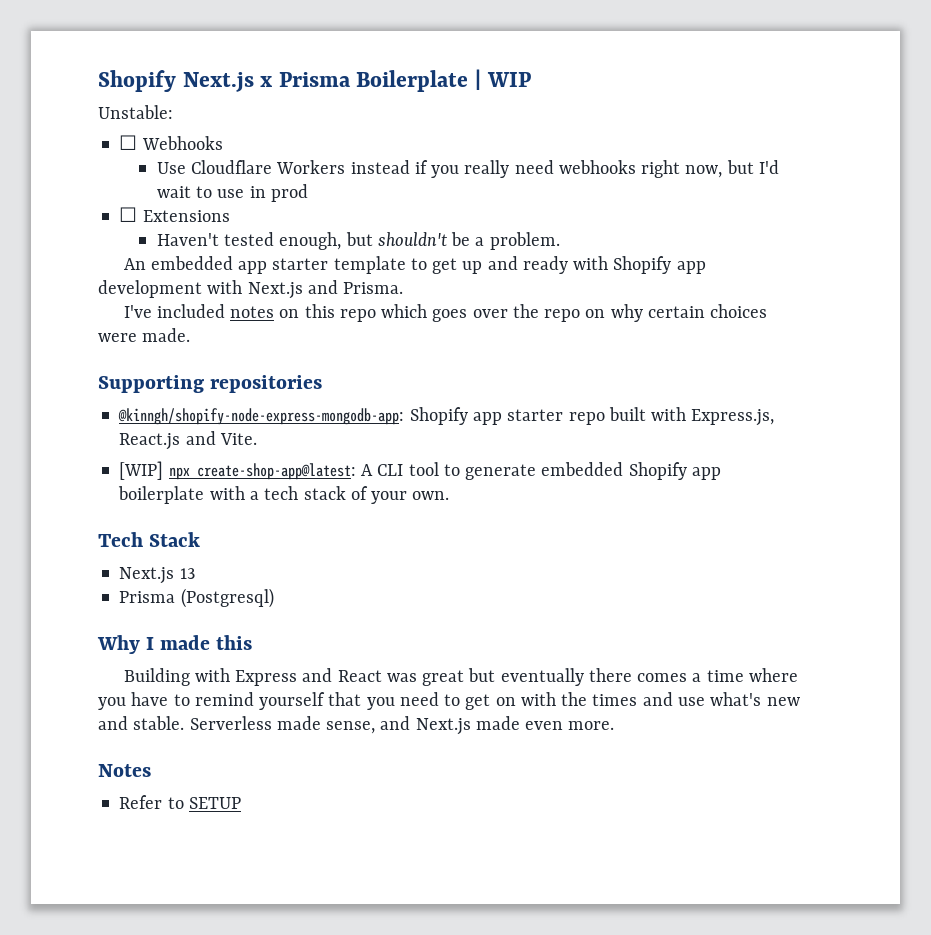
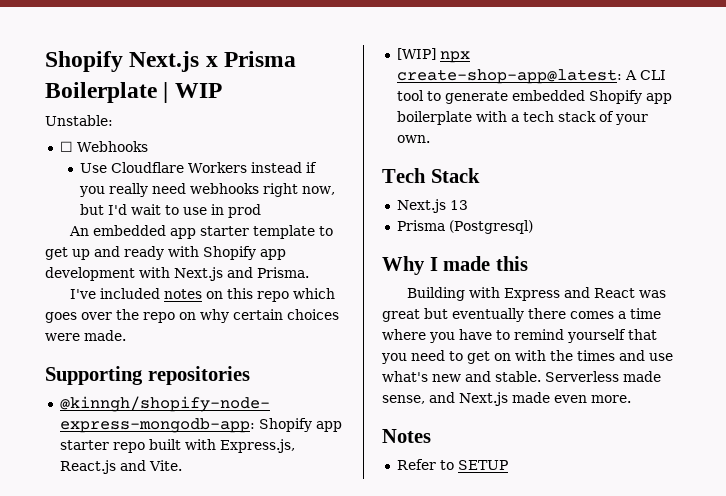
- ☐ Extensions
- Haven't tested enough, but shouldn't be a problem.

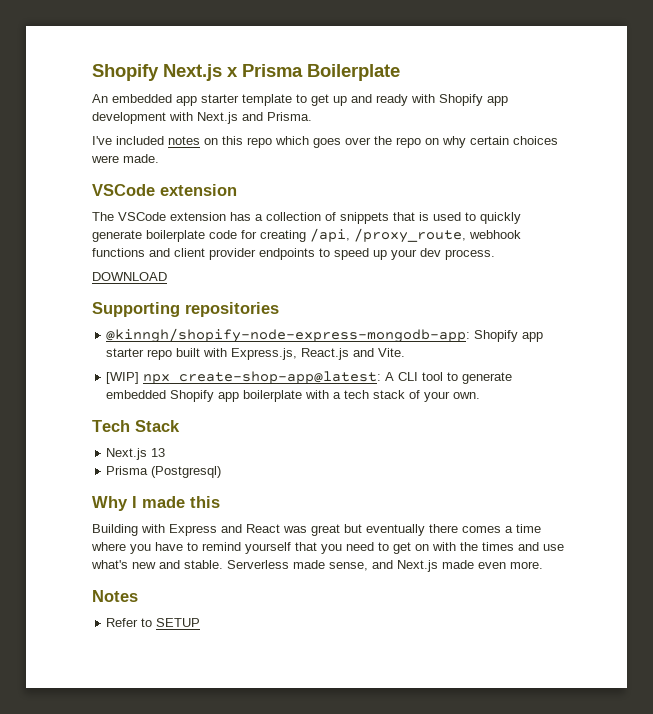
- Shopify Next.js x Prisma Boilerplate | WIP
- Unstable:
- ☐ Webhooks
- Use Cloudflare Workers instead if you really need webhooks right now, but I'd wait to use in prod
+ Shopify Next.js x Prisma Boilerplate
  I've included notes on this repo which goes over the repo on why certain choices were made.
+ VSCode extension
+ The VSCode extension has a collection of snippets that is used to quickly generate boilerplate code for creating /api, /proxy_route, webhook functions and client provider endpoints to speed up your dev process.
+ DOWNLOAD

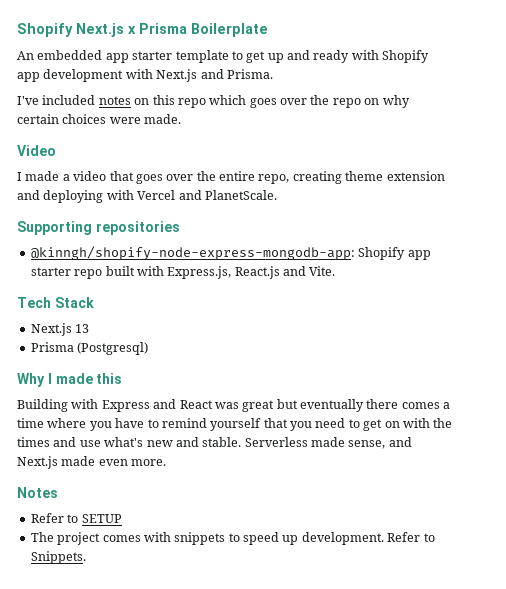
  I've included notes on this repo which goes over the repo on why certain choices were made.
- VSCode extension
- The VSCode extension has a collection of snippets that is used to quickly generate boilerplate code for creating /api, /proxy_route, webhook functions and client provider endpoints to speed up your dev process.
- DOWNLOAD
+ Video
+ I made a video that goes over the entire repo, creating theme extension and deploying with Vercel and PlanetScale.
- [WIP] npx create-shop-app@latest: A CLI tool to generate embedded Shopify app boilerplate with a tech stack of your own.
+ The project comes with snippets to speed up development. Refer to Snippets.

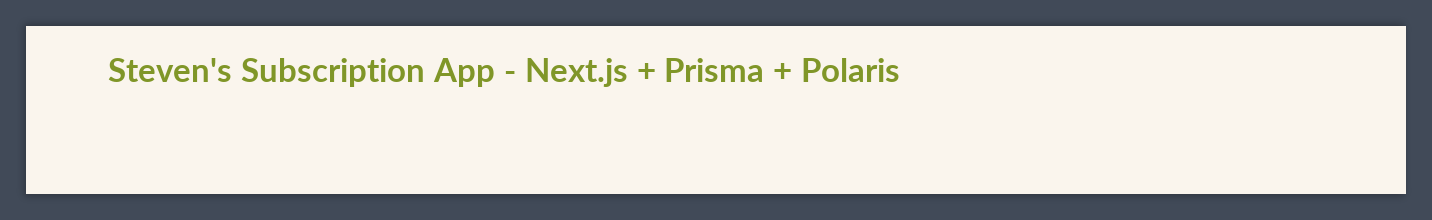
- Shopify Next.js x Prisma Boilerplate
- An embedded app starter template to get up and ready with Shopify app development with Next.js and Prisma.
- I've included notes on this repo which goes over the repo on why certain choices were made.
- Video
- I made a video that goes over the entire repo, creating theme extension and deploying with Vercel and PlanetScale.
- Supporting repositories
- @kinngh/shopify-node-express-mongodb-app: Shopify app starter repo built with Express.js, React.js and Vite.
- Tech Stack
- Next.js 13
- Prisma (Postgresql)
- Why I made this
- Building with Express and React was great but eventually there comes a time where you have to remind yourself that you need to get on with the times and use what's new and stable. Serverless made sense, and Next.js made even more.
- Notes
- Refer to SETUP
- The project comes with snippets to speed up development. Refer to Snippets.
+ Steven's Subscription App - Next.js + Prisma + Polaris

